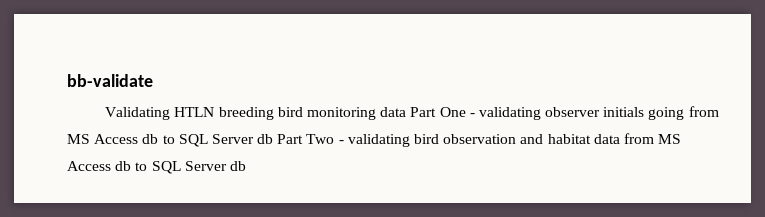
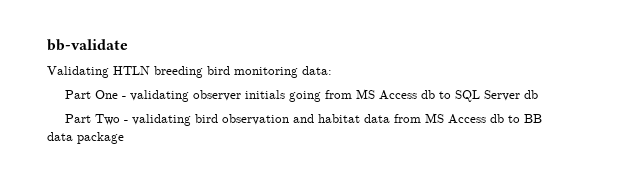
- Validating HTLN breeding bird monitoring data Part One - validating observer initials going from MS Access db to SQL Server db Part Two - validating bird observation and habitat data from MS Access db to SQL Server db
+ Validating HTLN breeding bird monitoring data:
+ Part One - validating observer initials going from MS Access db to SQL Server db
+ Part Two - validating bird observation and habitat data from MS Access db to BB data package

